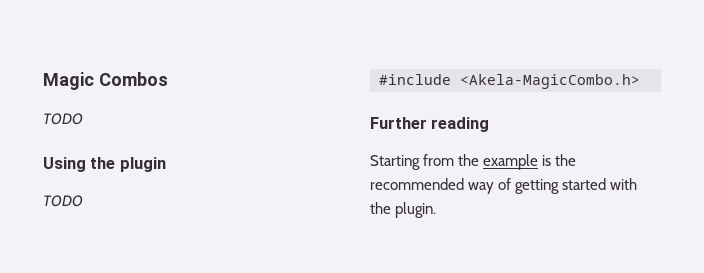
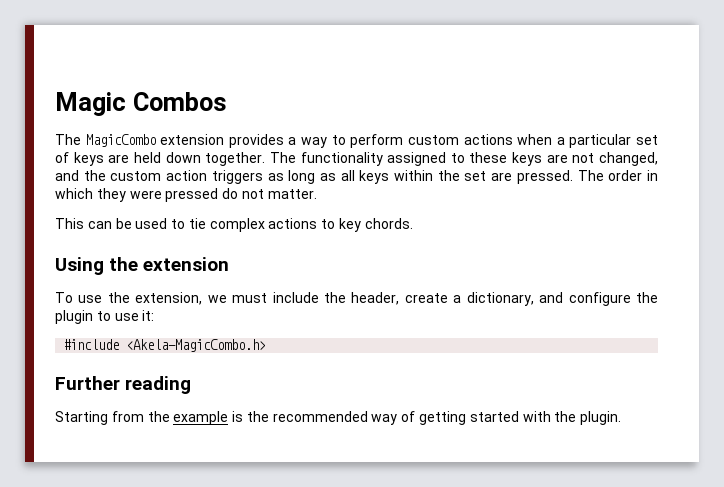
  Magic Combos
- TODO
- Using the plugin
- TODO
+ The MagicCombo extension provides a way to perform custom actions when a particular set of keys are held down together. The functionality assigned to these keys are not changed, and the custom action triggers as long as all keys within the set are pressed. The order in which they were pressed do not matter.
+ This can be used to tie complex actions to key chords.
+ Using the extension
+ To use the extension, we must include the header, create a dictionary, and configure the plugin to use it:

